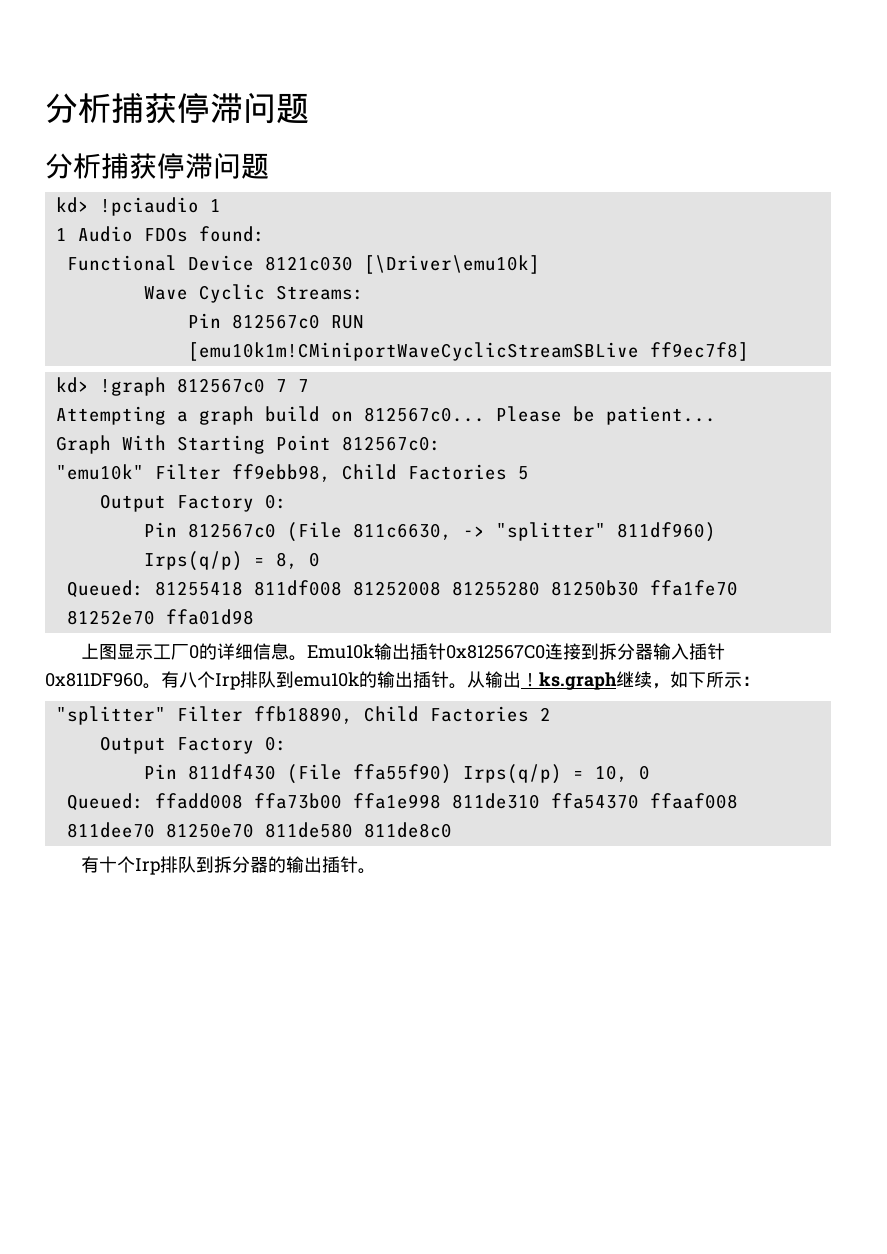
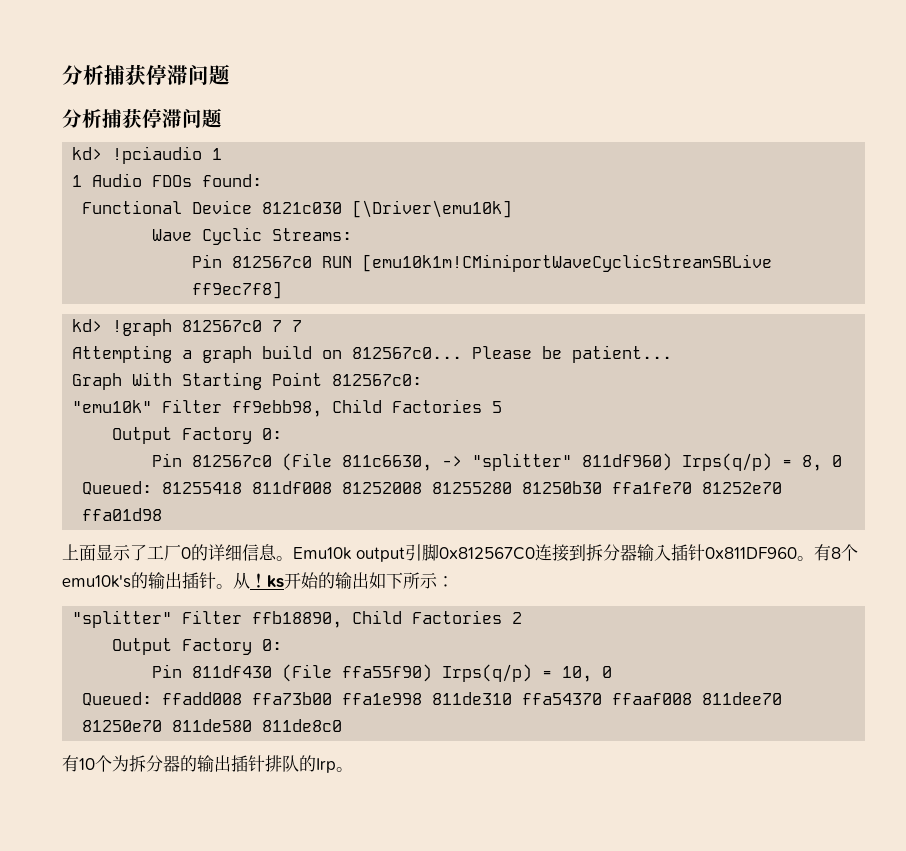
- 上图显示工厂0的详细信息。
+ 上面显示了工厂0的详细信息。
- Emu10k输出插针0x812567C0连接到拆分器输入插针0x811DF960。
+ Emu10k output引脚0x812567C0连接到拆分器输入插针0x811DF960。
- 有八个Irp排队到emu10k的输出插针。从输出！ks.graph继续，如下所示：
+ 有8个emu10k's的输出插针。从！ks开始的输出如下所示：
- 有十个Irp排队到拆分器的输出插针。
+ 有10个为拆分器的输出插针排队的Irp。

